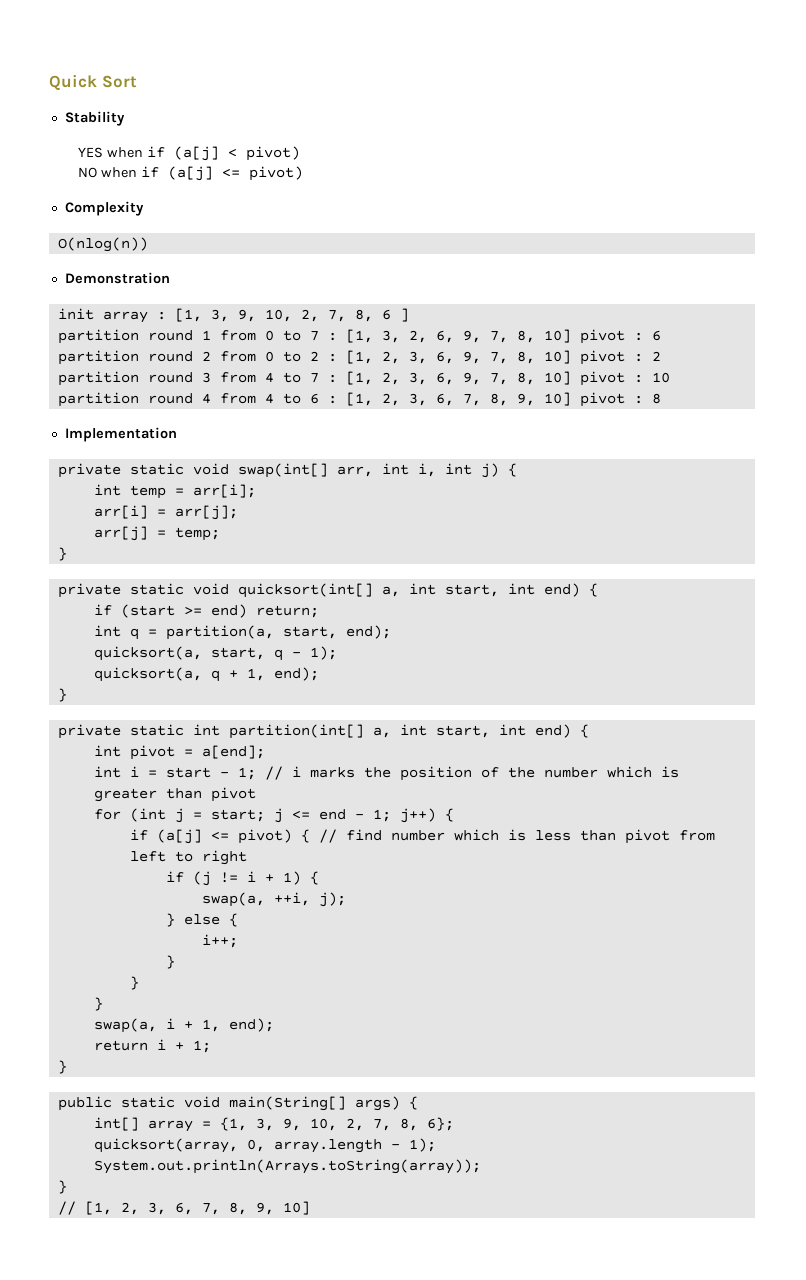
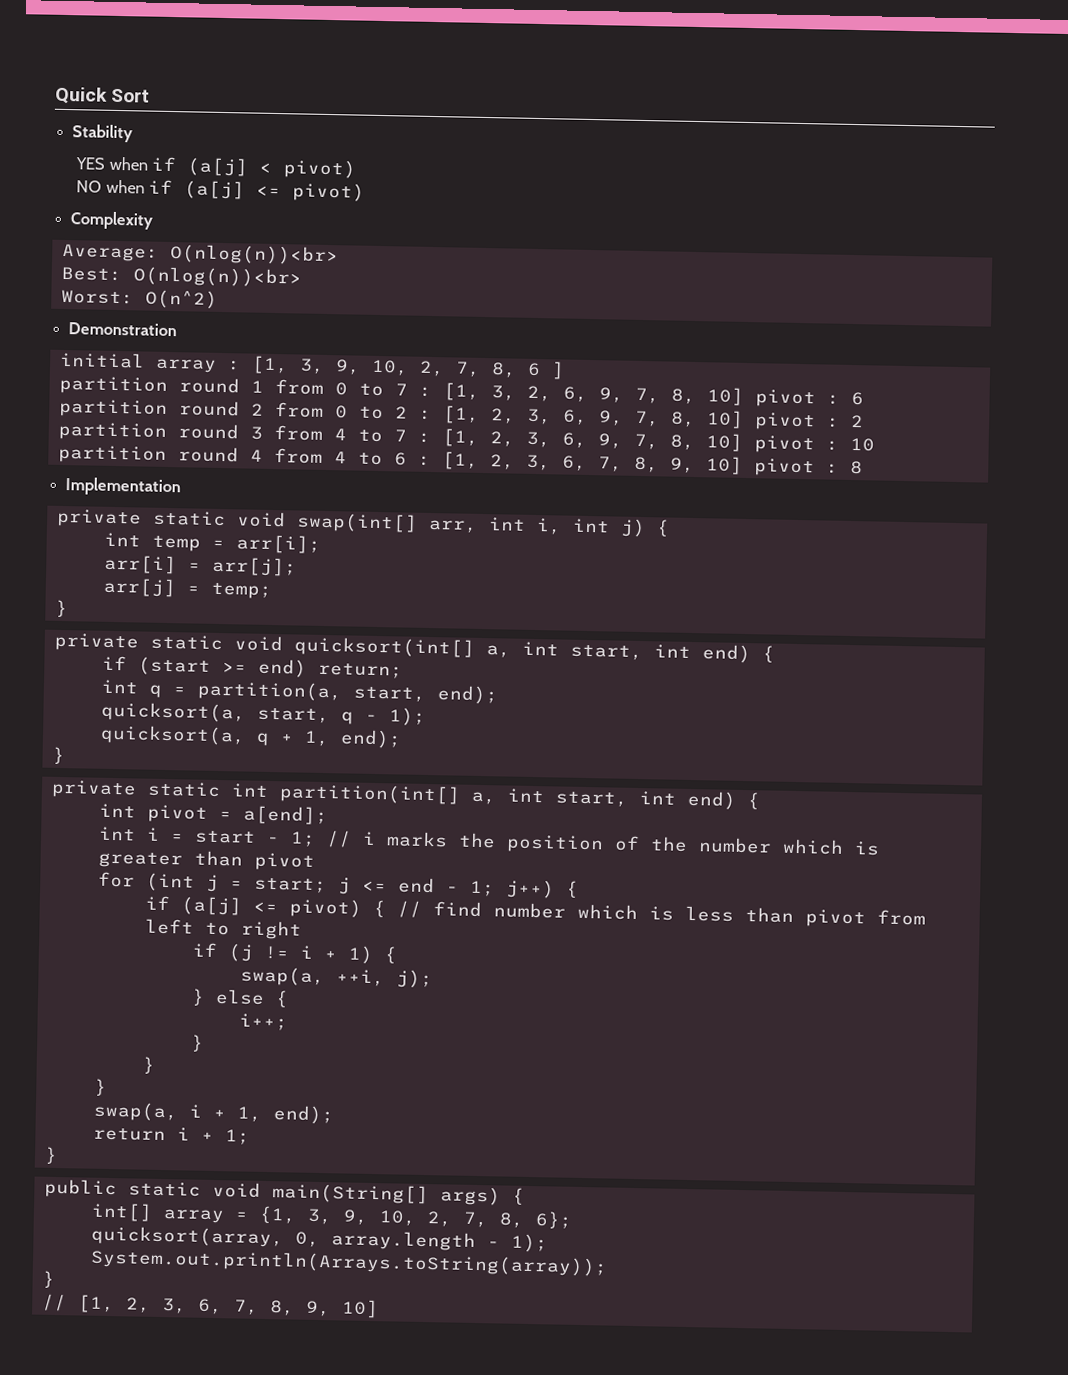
- O(nlog(n))
+ Average: O(nlog(n))<br>
+ Best: O(nlog(n))<br>
+ Worst: O(n^2)
- init array : [1, 3, 9, 10, 2, 7, 8, 6 ]
+ initial array : [1, 3, 9, 10, 2, 7, 8, 6 ]

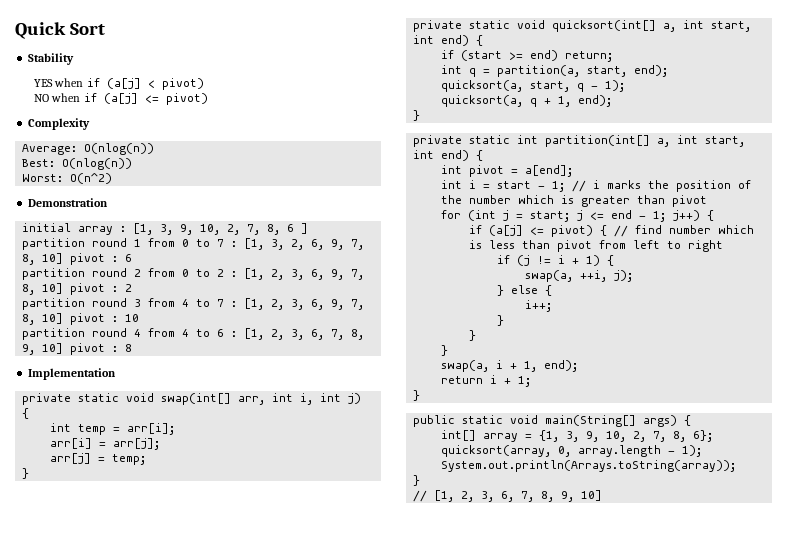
- Average: O(nlog(n))<br>
+ Average: O(nlog(n))
- Best: O(nlog(n))<br>
+ Best: O(nlog(n))

